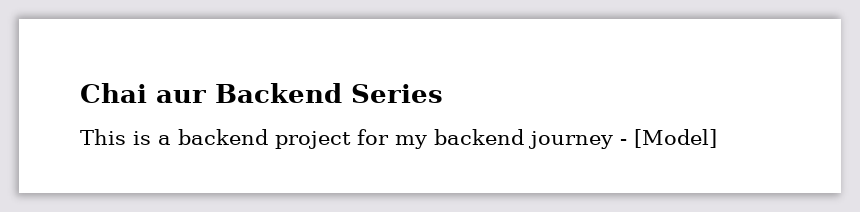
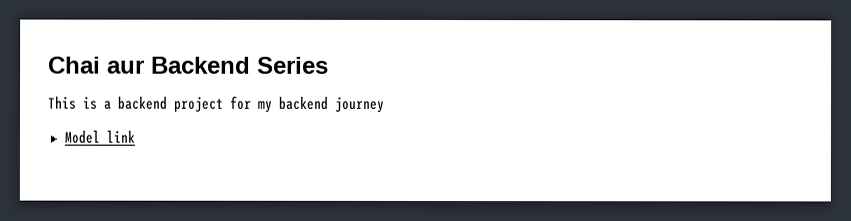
- This is a backend project for my backend journey - [Model]
+ This is a backend project for my backend journey
+ Model link

